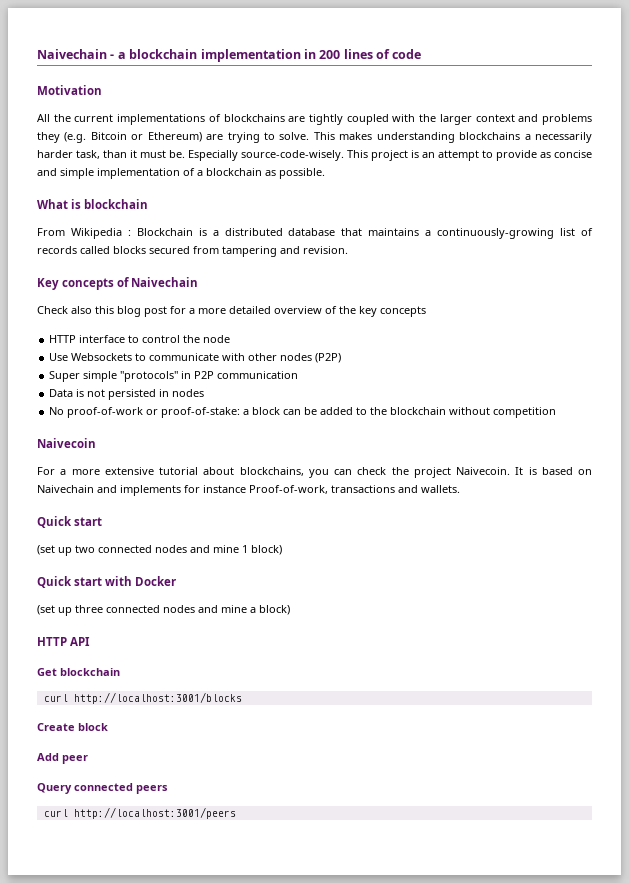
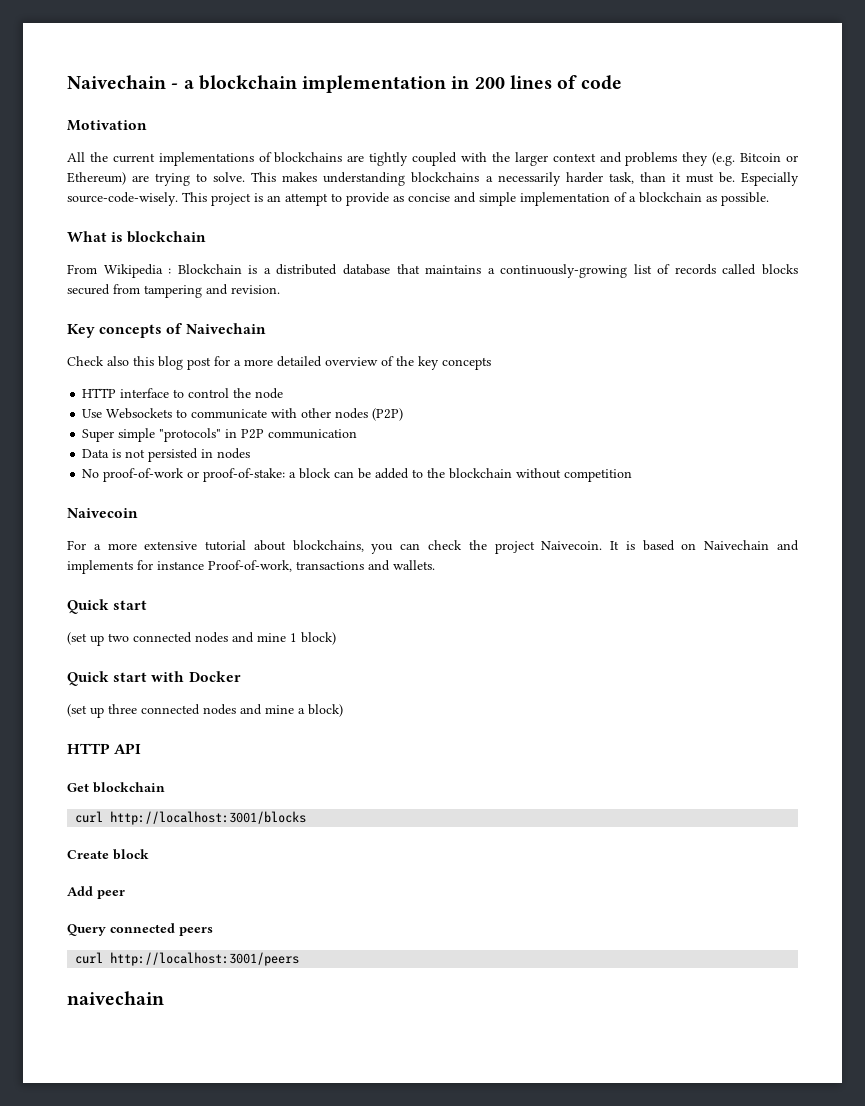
+ naivechain

